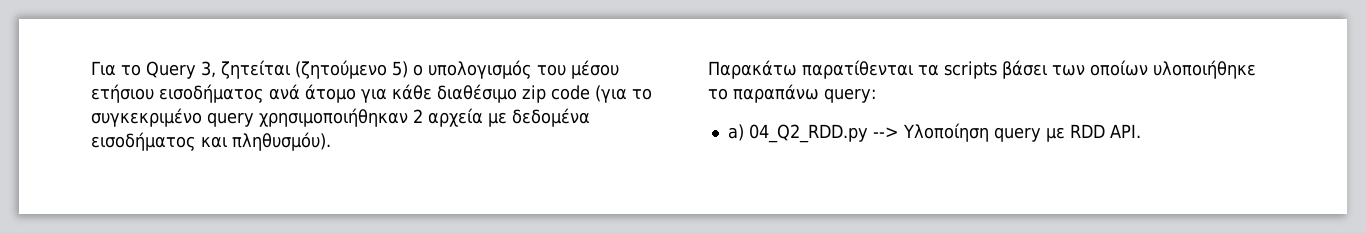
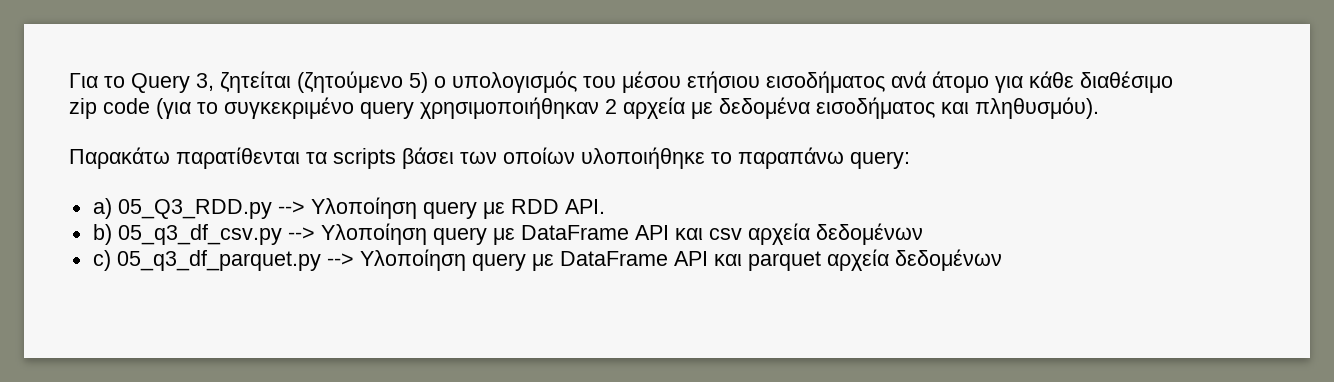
- a) 04_Q2_RDD.py --> Υλοποίηση query με RDD API.
+ a) 05_Q3_RDD.py --> Υλοποίηση query με RDD API.
+ b) 05_q3_df_csv.py --> Υλοποίηση query με DataFrame API και csv αρχεία δεδομένων
+ c) 05_q3_df_parquet.py --> Υλοποίηση query με DataFrame API και parquet αρχεία δεδομένων

